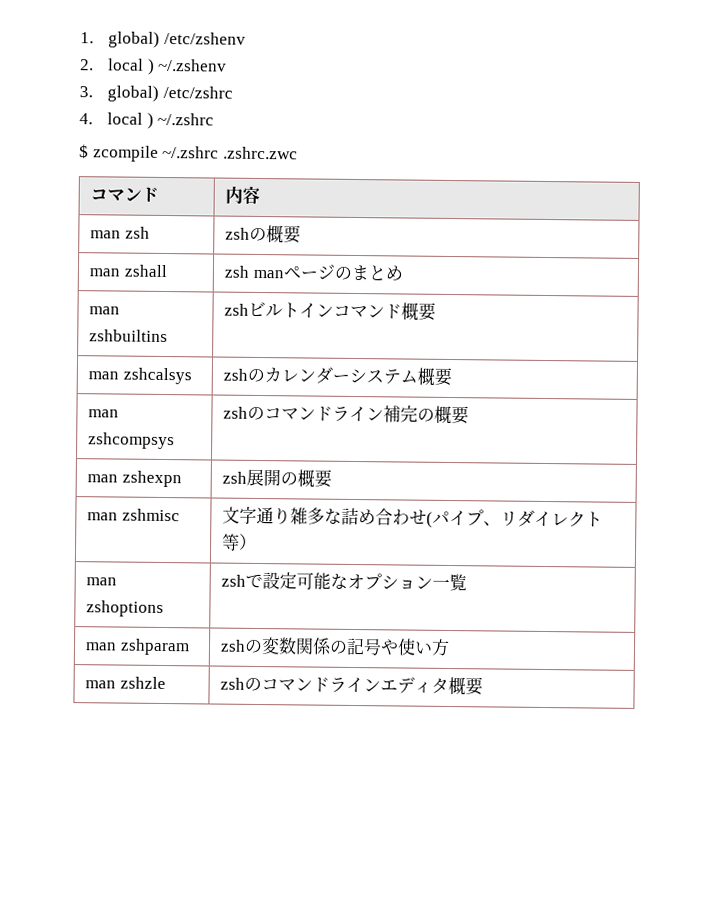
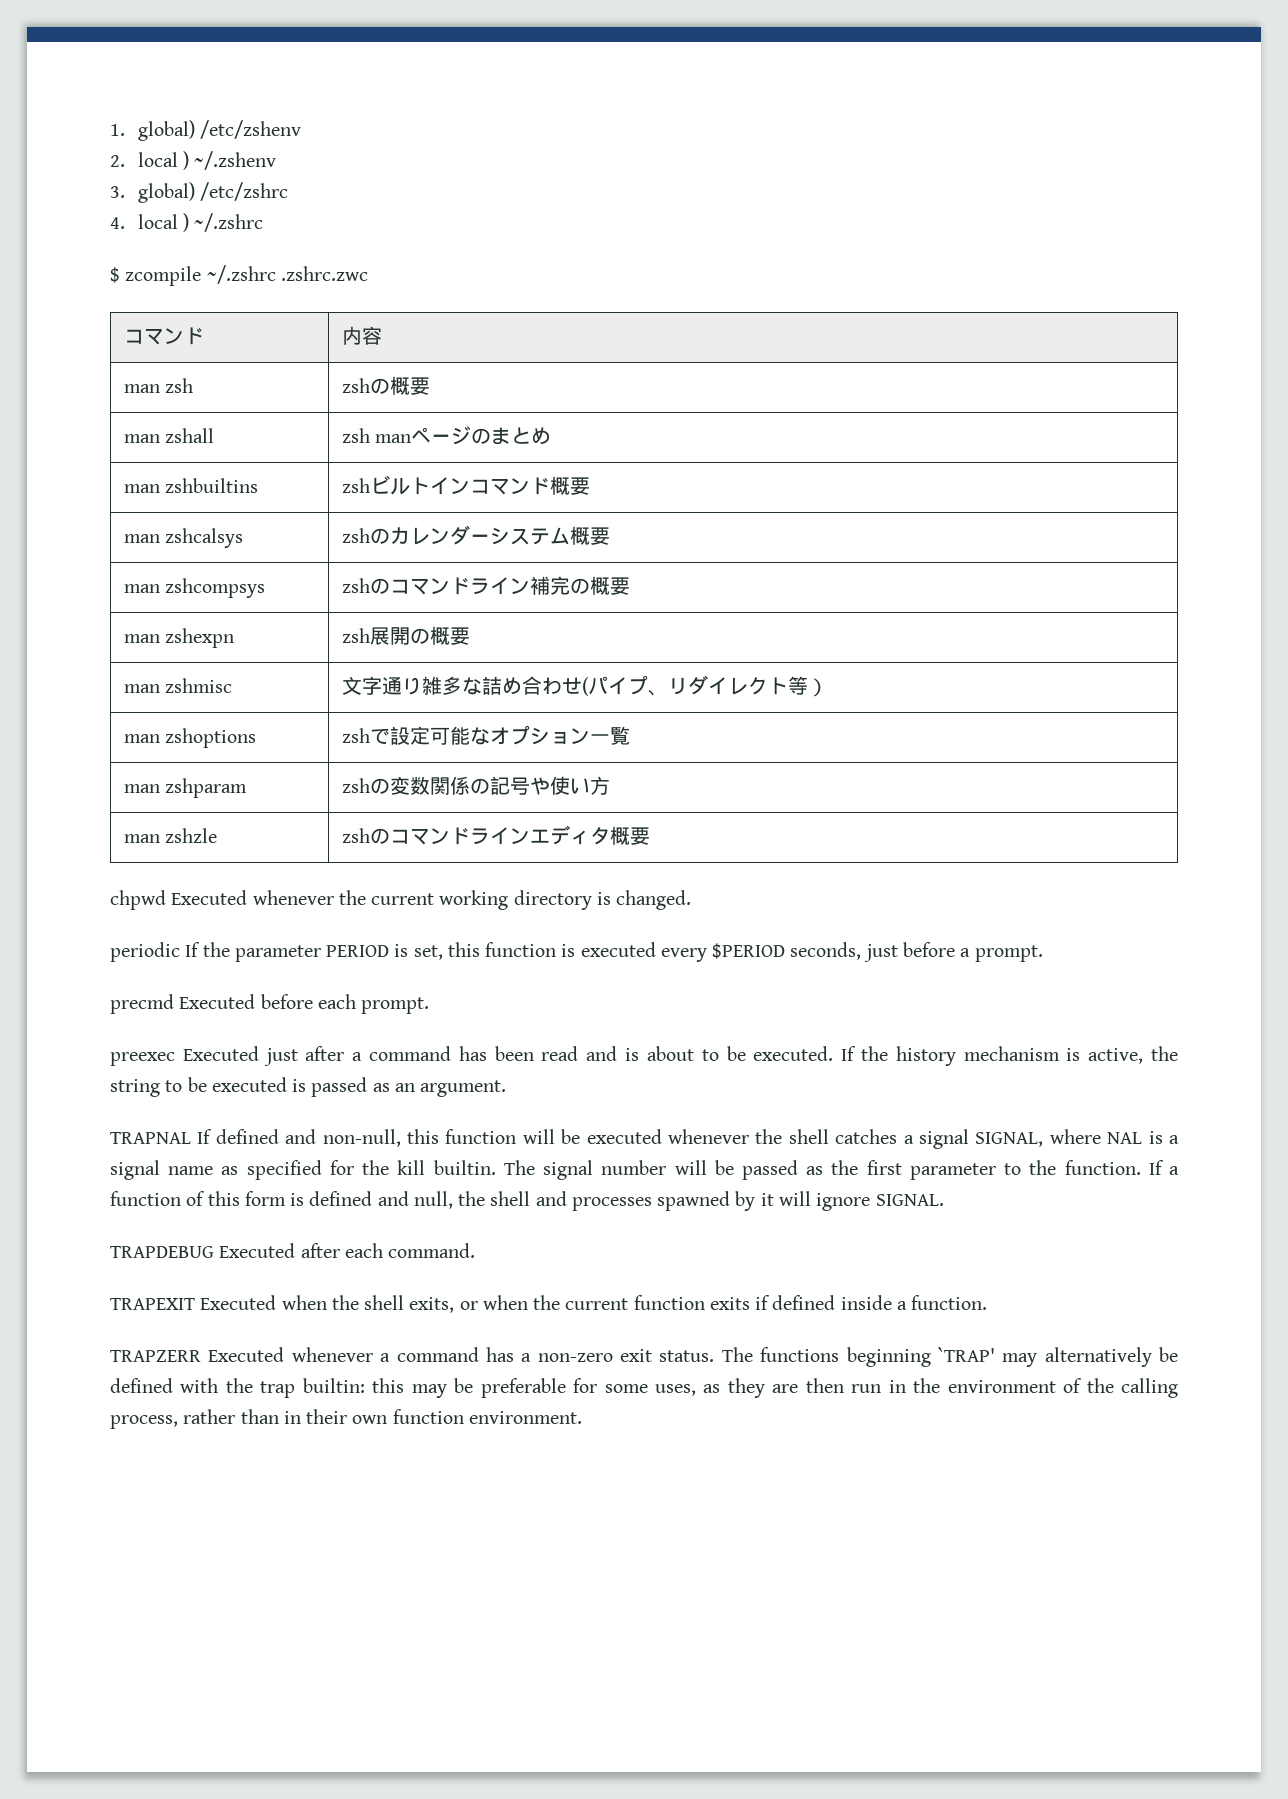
+ chpwd Executed whenever the current working directory is changed.
+ periodic If the parameter PERIOD is set, this function is executed every $PERIOD seconds, just before a prompt.
+ precmd Executed before each prompt.
+ preexec Executed just after a command has been read and is about to be executed. If the history mechanism is active, the string to be executed is passed as an argument.
+ TRAPNAL If defined and non-null, this function will be executed whenever the shell catches a signal SIGNAL, where NAL is a signal name as specified for the kill builtin. The signal number will be passed as the first parameter to the function. If a function of this form is defined and null, the shell and processes spawned by it will ignore SIGNAL.
+ TRAPDEBUG Executed after each command.
+ TRAPEXIT Executed when the shell exits, or when the current function exits if defined inside a function.
+ TRAPZERR Executed whenever a command has a non-zero exit status. The functions beginning `TRAP' may alternatively be defined with the trap builtin: this may be preferable for some uses, as they are then run in the environment of the calling process, rather than in their own function environment.

